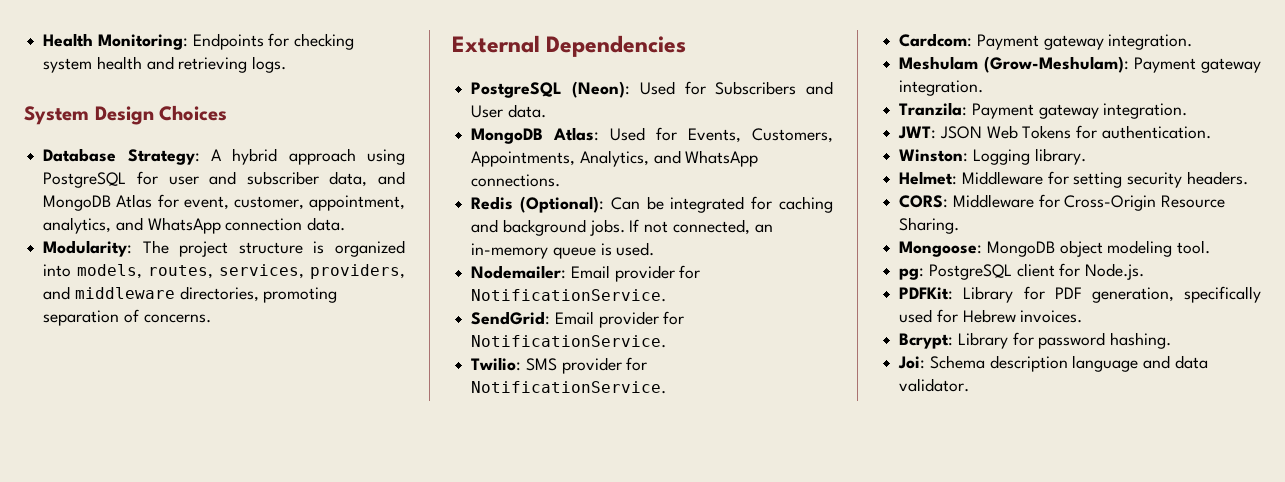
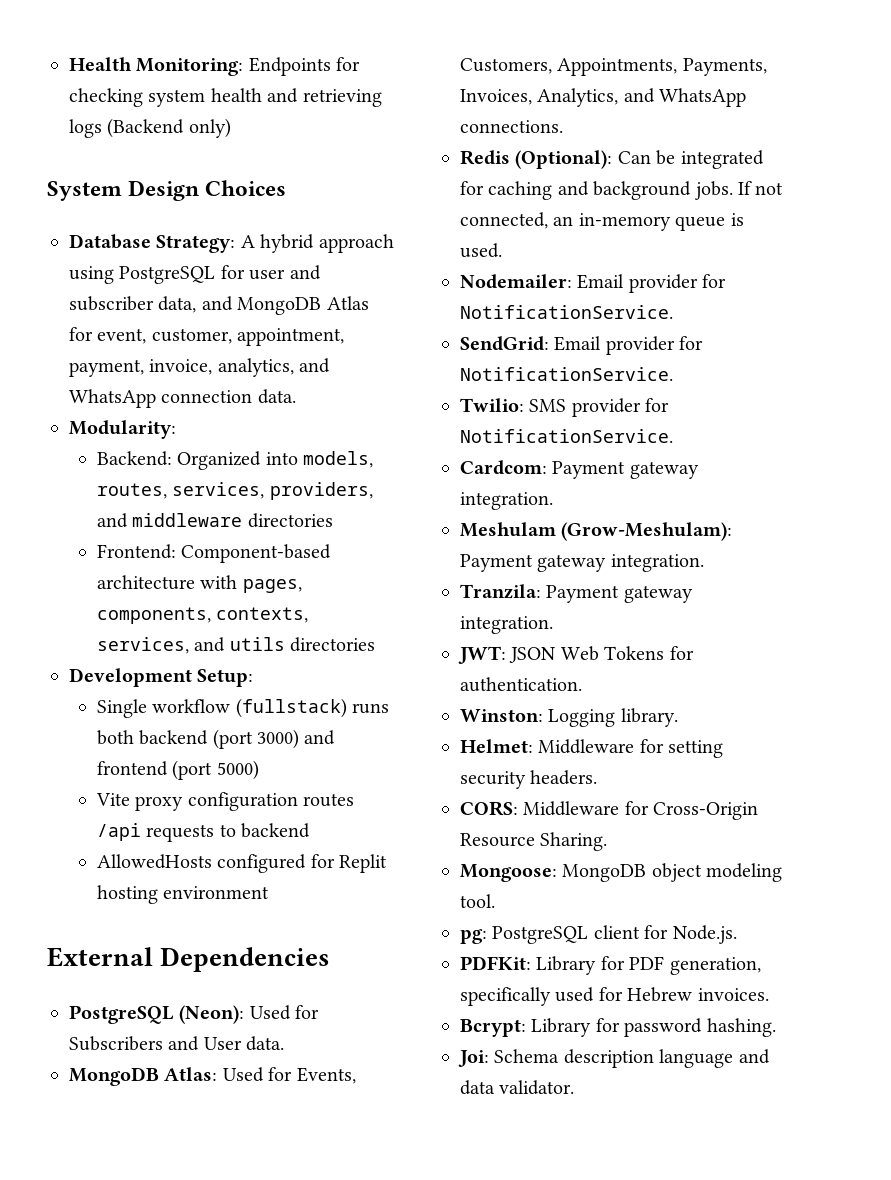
- Health Monitoring: Endpoints for checking system health and retrieving logs.
+ Health Monitoring: Endpoints for checking system health and retrieving logs (Backend only)
- Database Strategy: A hybrid approach using PostgreSQL for user and subscriber data, and MongoDB Atlas for event, customer, appointment, analytics, and WhatsApp connection data.
+ Database Strategy: A hybrid approach using PostgreSQL for user and subscriber data, and MongoDB Atlas for event, customer, appointment, payment, invoice, analytics, and WhatsApp connection data.
- Modularity: The project structure is organized into models, routes, services, providers, and middleware directories, promoting separation of concerns.
+ Modularity:
+ Backend: Organized into models, routes, services, providers, and middleware directories
+ Frontend: Component-based architecture with pages, components, contexts, services, and utils directories
+ Development Setup:
+ Single workflow (fullstack) runs both backend (port 3000) and frontend (port 5000)
+ Vite proxy configuration routes /api requests to backend
+ AllowedHosts configured for Replit hosting environment
- MongoDB Atlas: Used for Events, Customers, Appointments, Analytics, and WhatsApp connections.
+ MongoDB Atlas: Used for Events, Customers, Appointments, Payments, Invoices, Analytics, and WhatsApp connections.

